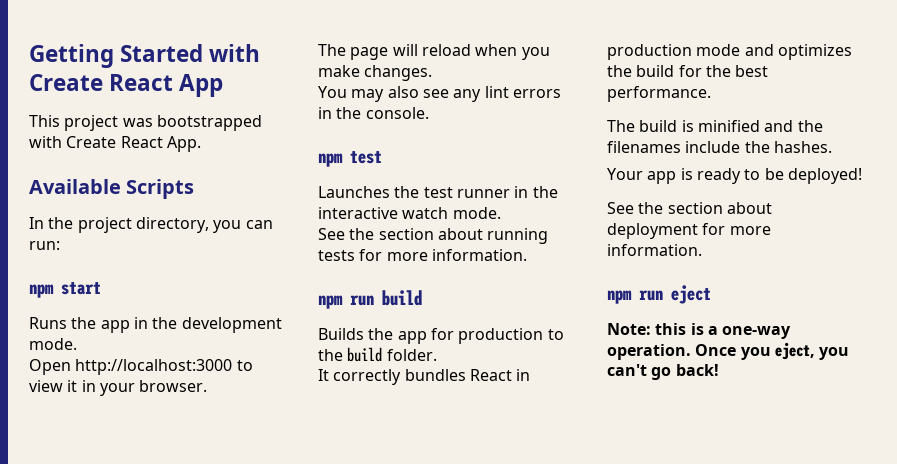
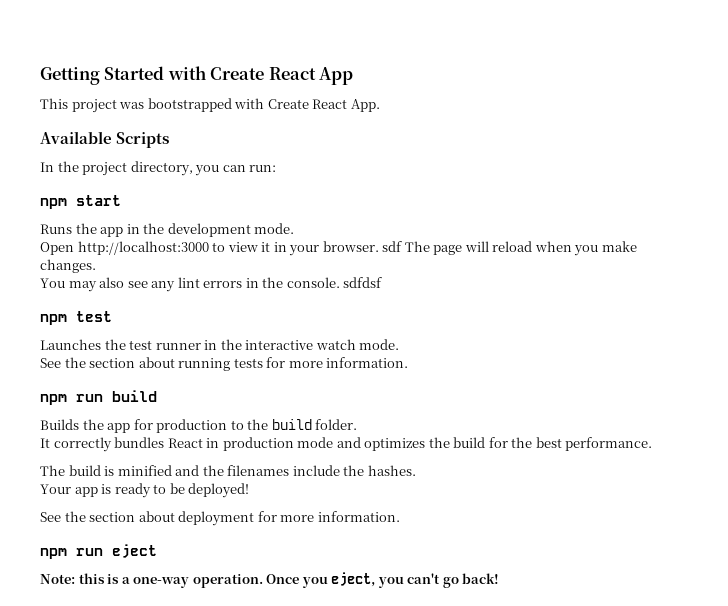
- Open http://localhost:3000 to view it in your browser.
- The page will reload when you make changes.
+ Open http://localhost:3000 to view it in your browser. sdf The page will reload when you make changes.
- You may also see any lint errors in the console.
+ You may also see any lint errors in the console. sdfdsf

